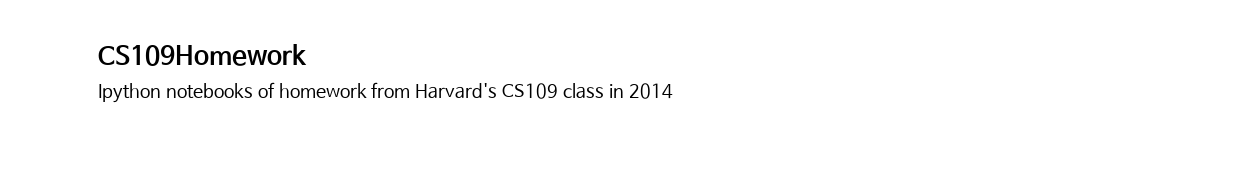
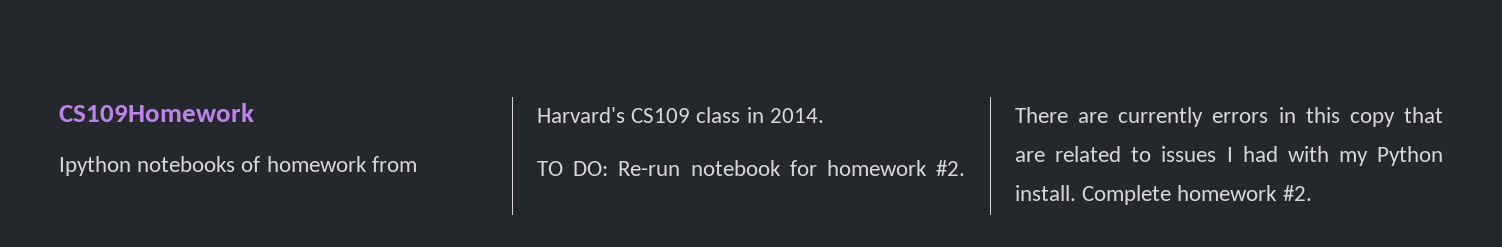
- Ipython notebooks of homework from Harvard's CS109 class in 2014
+ Ipython notebooks of homework from Harvard's CS109 class in 2014.
+ TO DO: Re-run notebook for homework #2. There are currently errors in this copy that are related to issues I had with my Python install. Complete homework #2.

